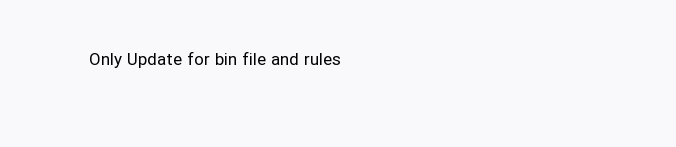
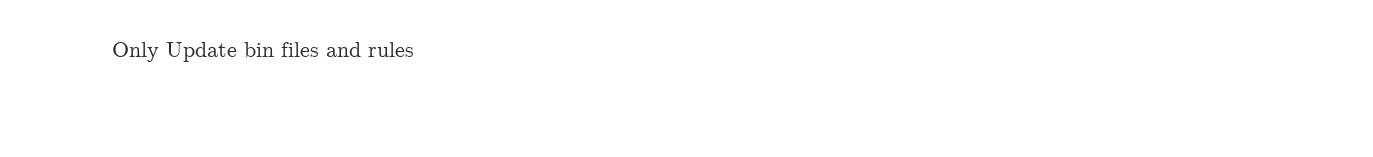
- Only Update for bin file and rules
+ Only Update bin files and rules

